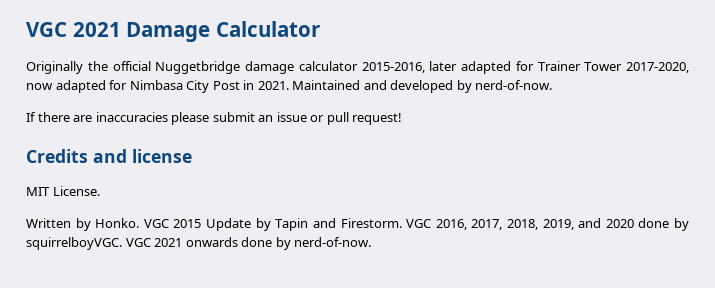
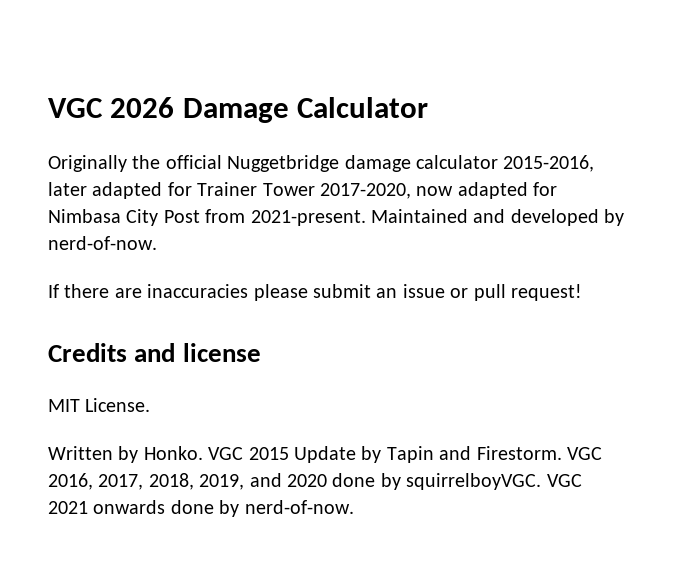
- VGC 2021 Damage Calculator
+ VGC 2026 Damage Calculator
- Originally the official Nuggetbridge damage calculator 2015-2016, later adapted for Trainer Tower 2017-2020, now adapted for Nimbasa City Post in 2021.
+ Originally the official Nuggetbridge damage calculator 2015-2016, later adapted for Trainer Tower 2017-2020, now adapted for Nimbasa City Post from 2021-present.

